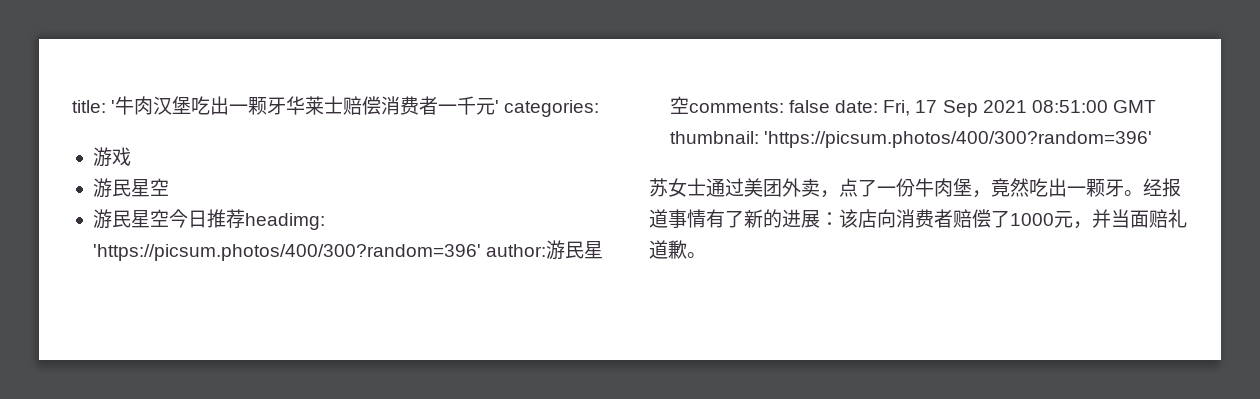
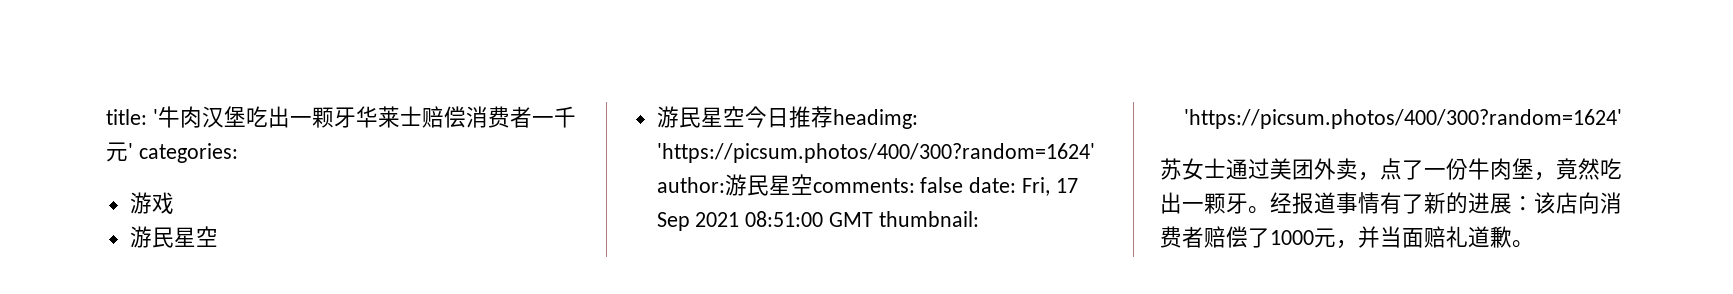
- 游民星空今日推荐headimg: 'https://picsum.photos/400/300?random=396' author:游民星空comments: false date: Fri, 17 Sep 2021 08:51:00 GMT thumbnail: 'https://picsum.photos/400/300?random=396'
+ 游民星空今日推荐headimg: 'https://picsum.photos/400/300?random=1624' author:游民星空comments: false date: Fri, 17 Sep 2021 08:51:00 GMT thumbnail: 'https://picsum.photos/400/300?random=1624'

